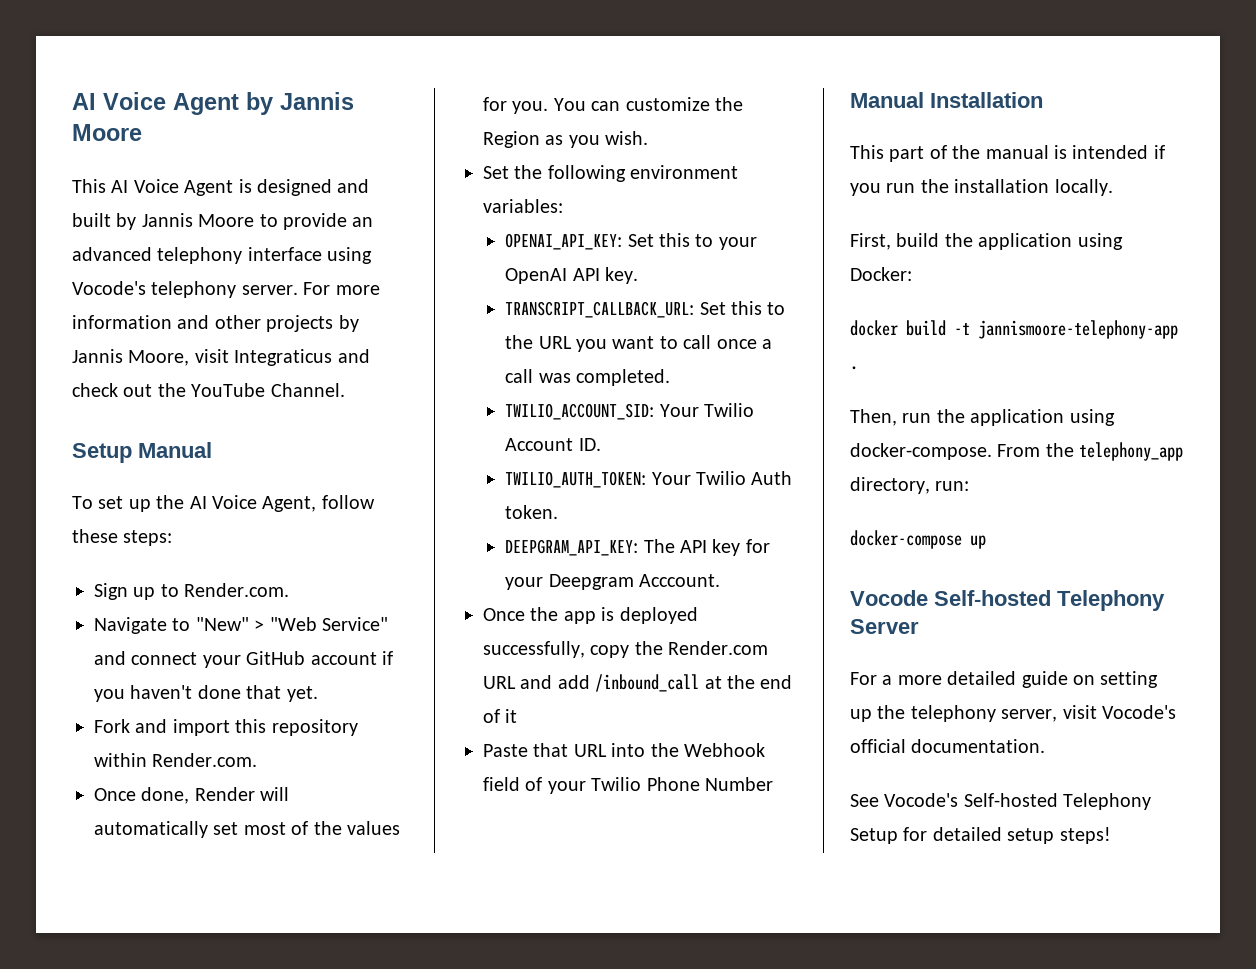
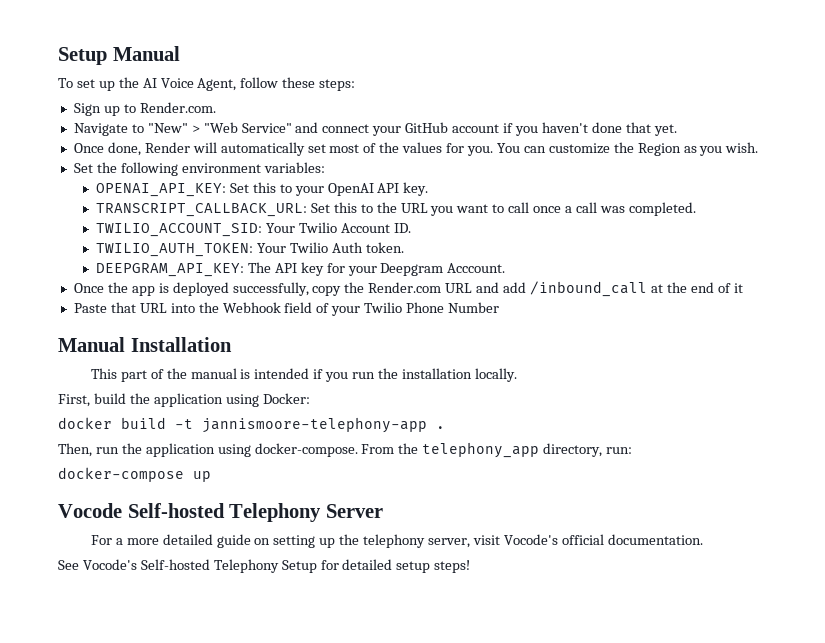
- AI Voice Agent by Jannis Moore
- This AI Voice Agent is designed and built by Jannis Moore to provide an advanced telephony interface using Vocode's telephony server. For more information and other projects by Jannis Moore, visit Integraticus and check out the YouTube Channel.
- Fork and import this repository within Render.com.

